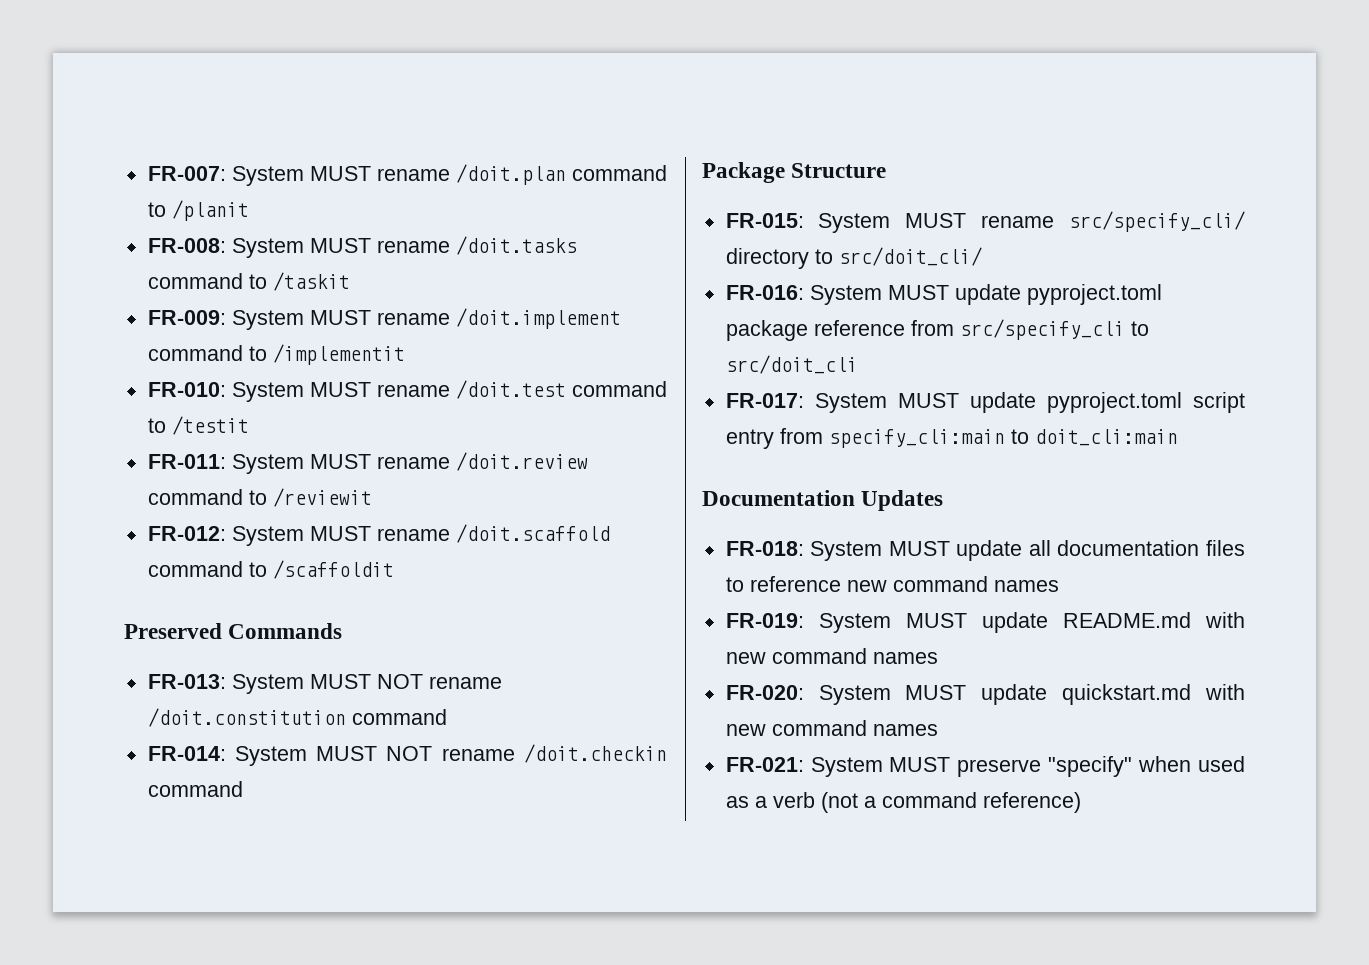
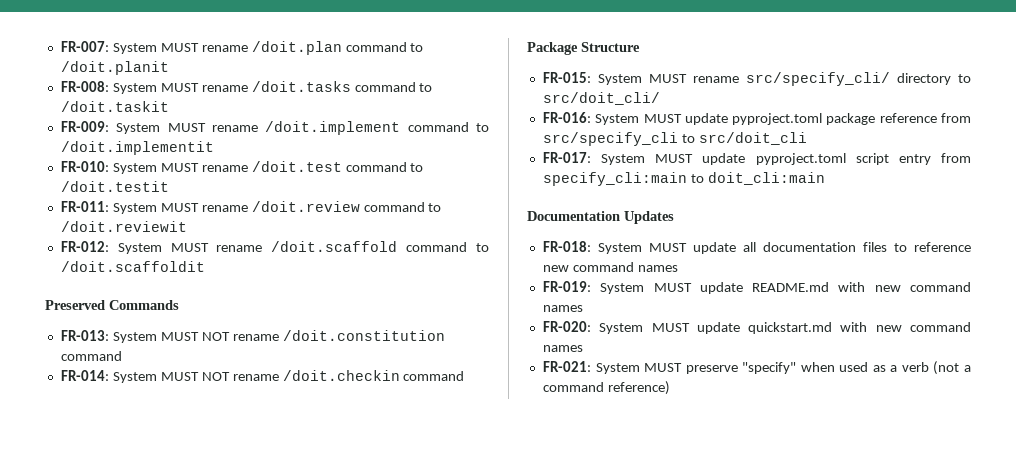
- FR-007: System MUST rename /doit.plan command to /planit
+ FR-007: System MUST rename /doit.plan command to /doit.planit
- FR-008: System MUST rename /doit.tasks command to /taskit
+ FR-008: System MUST rename /doit.tasks command to /doit.taskit
- FR-009: System MUST rename /doit.implement command to /implementit
+ FR-009: System MUST rename /doit.implement command to /doit.implementit
- FR-010: System MUST rename /doit.test command to /testit
+ FR-010: System MUST rename /doit.test command to /doit.testit
- FR-011: System MUST rename /doit.review command to /reviewit
+ FR-011: System MUST rename /doit.review command to /doit.reviewit
- FR-012: System MUST rename /doit.scaffold command to /scaffoldit
+ FR-012: System MUST rename /doit.scaffold command to /doit.scaffoldit

